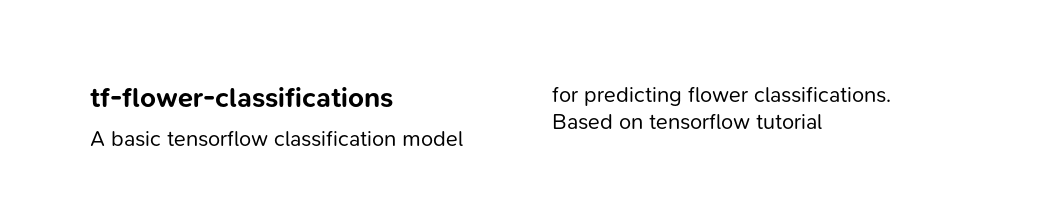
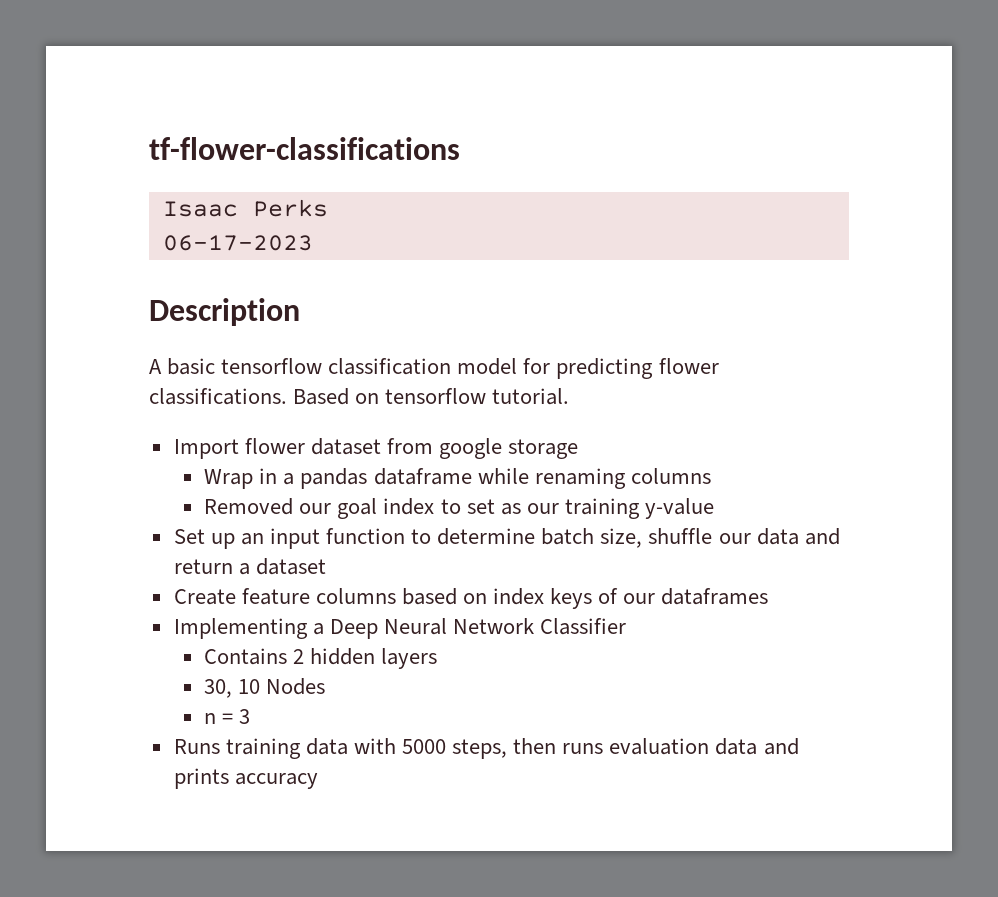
+ Isaac Perks
+ 06-17-2023
+ Description
- Based on tensorflow tutorial
+ Based on tensorflow tutorial.
+ Import flower dataset from google storage
+ Wrap in a pandas dataframe while renaming columns
+ Removed our goal index to set as our training y-value
+ Set up an input function to determine batch size, shuffle our data and return a dataset
+ Create feature columns based on index keys of our dataframes
+ Implementing a Deep Neural Network Classifier
+ Contains 2 hidden layers
+ 30, 10 Nodes
+ n = 3
+ Runs training data with 5000 steps, then runs evaluation data and prints accuracy

